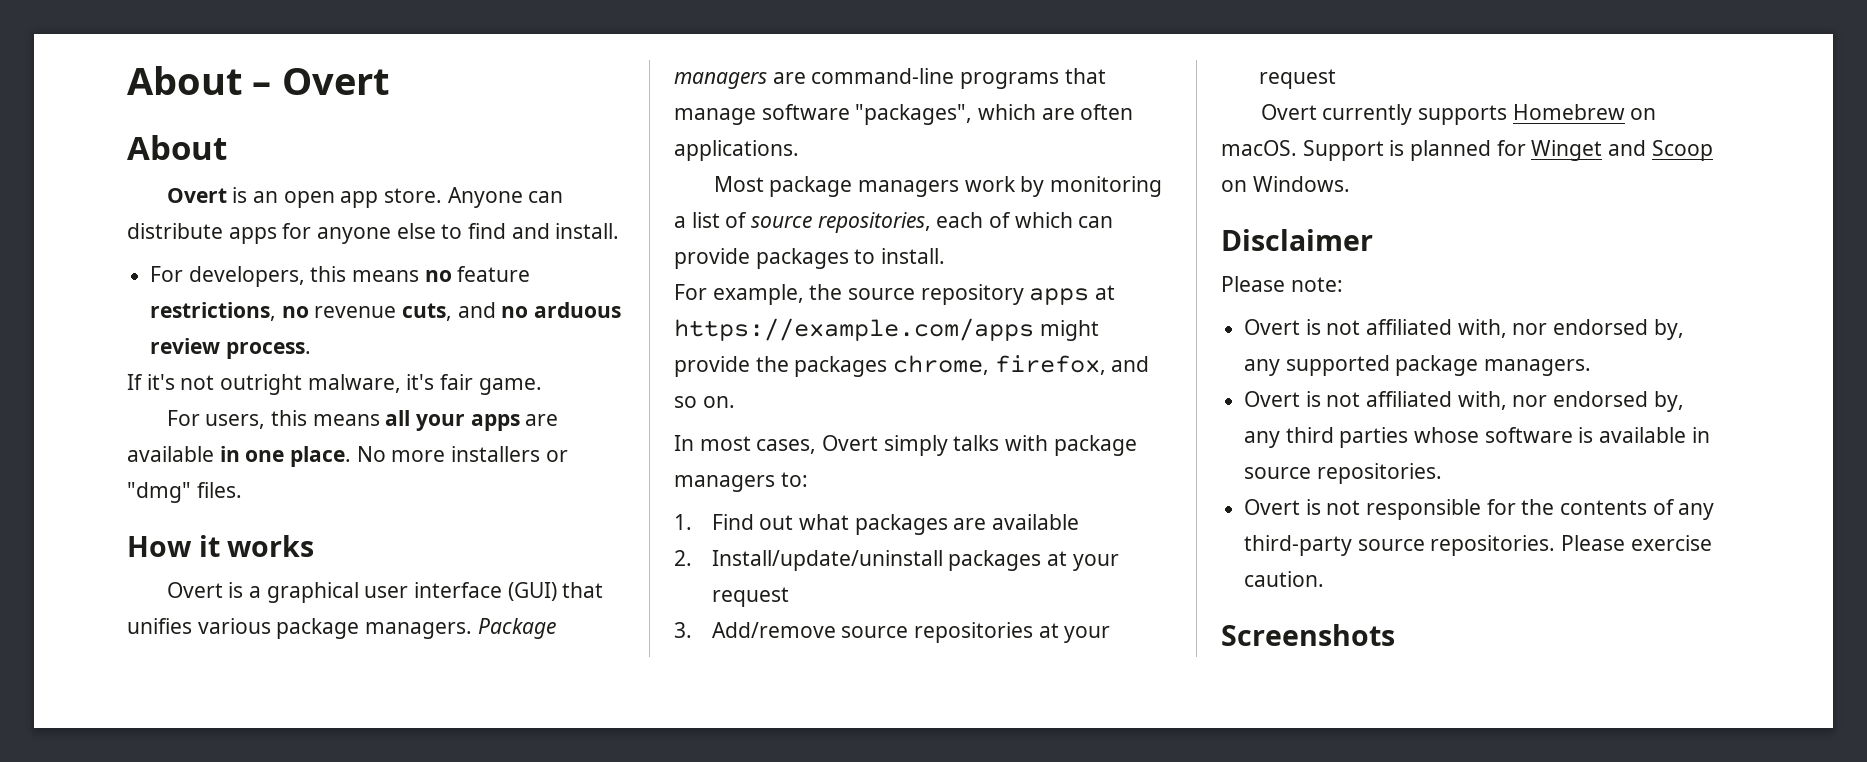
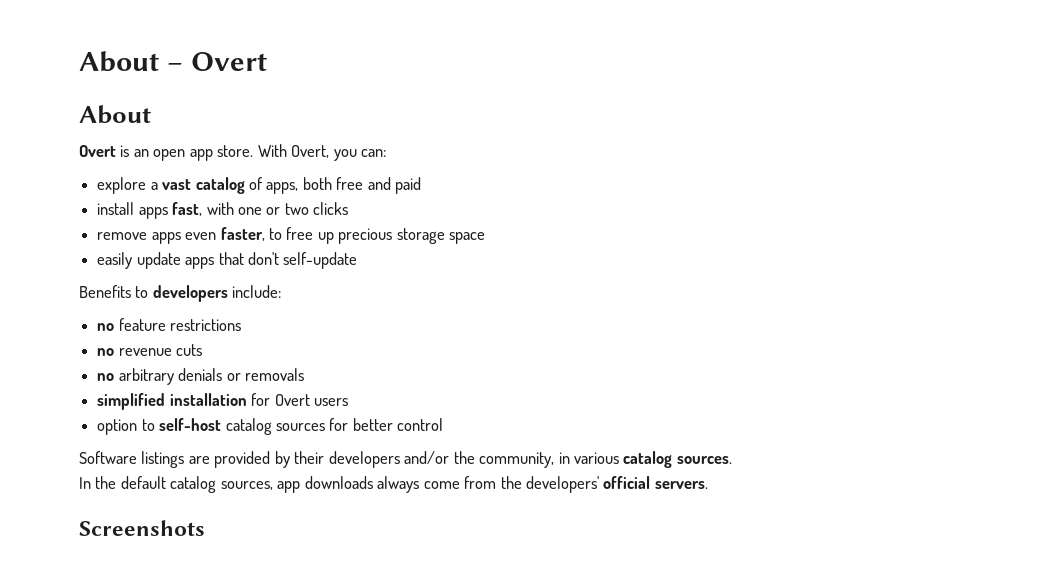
- Anyone can distribute apps for anyone else to find and install.
- For developers, this means no feature restrictions, no revenue cuts, and no arduous review process.
- If it's not outright malware, it's fair game.
- For users, this means all your apps are available in one place. No more installers or "dmg" files.
- How it works
- Overt is a graphical user interface (GUI) that unifies various package managers. Package managers are command-line programs that manage software "packages", which are often applications.
- Most package managers work by monitoring a list of source repositories, each of which can provide packages to install.
- For example, the source repository apps at https://example.com/apps might provide the packages chrome, firefox, and so on.
- In most cases, Overt simply talks with package managers to:
- 1. Find out what packages are available
- 2. Install/update/uninstall packages at your request
- 3. Add/remove source repositories at your request
- Overt currently supports Homebrew on macOS. Support is planned for Winget and Scoop on Windows.
- Disclaimer
- Please note:
- Overt is not affiliated with, nor endorsed by, any supported package managers.
- Overt is not affiliated with, nor endorsed by, any third parties whose software is available in source repositories.
- Overt is not responsible for the contents of any third-party source repositories. Please exercise caution.
+ With Overt, you can:
+ explore a vast catalog of apps, both free and paid
+ install apps fast, with one or two clicks
+ remove apps even faster, to free up precious storage space
+ easily update apps that don't self-update
+ Benefits to developers include:
+ no feature restrictions
+ no revenue cuts
+ no arbitrary denials or removals
+ simplified installation for Overt users
+ option to self-host catalog sources for better control
+ Software listings are provided by their developers and/or the community, in various catalog sources.
+ In the default catalog sources, app downloads always come from the developers' official servers.

